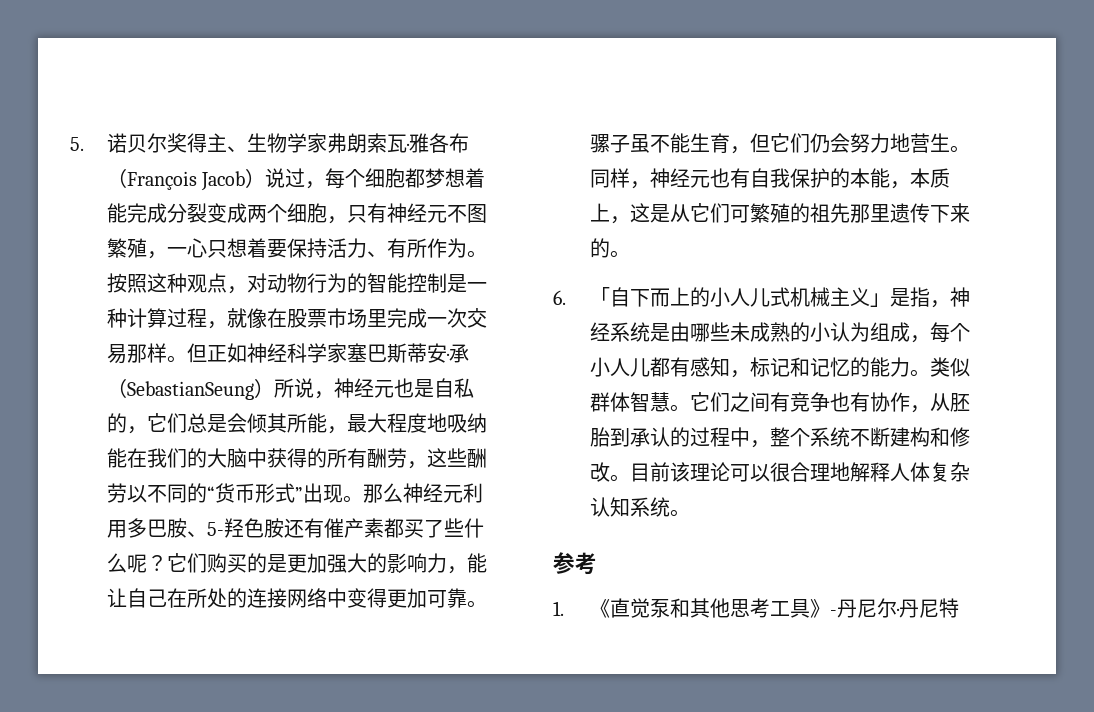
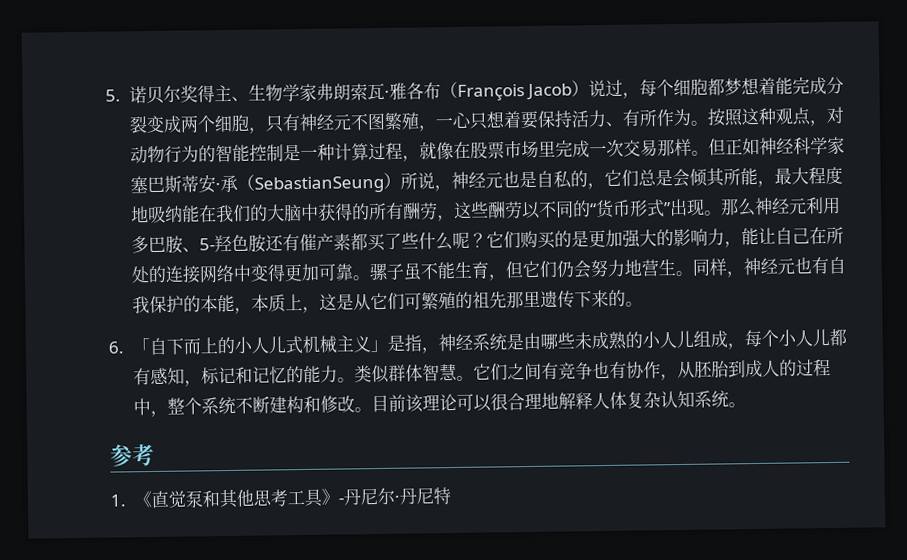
- 6.「自下而上的小人儿式机械主义」是指，神经系统是由哪些未成熟的小认为组成，每个小人儿都有感知，标记和记忆的能力。
+ 6.「自下而上的小人儿式机械主义」是指，神经系统是由哪些未成熟的小人儿组成，每个小人儿都有感知，标记和记忆的能力。
- 它们之间有竞争也有协作，从胚胎到承认的过程中，整个系统不断建构和修改。
+ 它们之间有竞争也有协作，从胚胎到成人的过程中，整个系统不断建构和修改。

